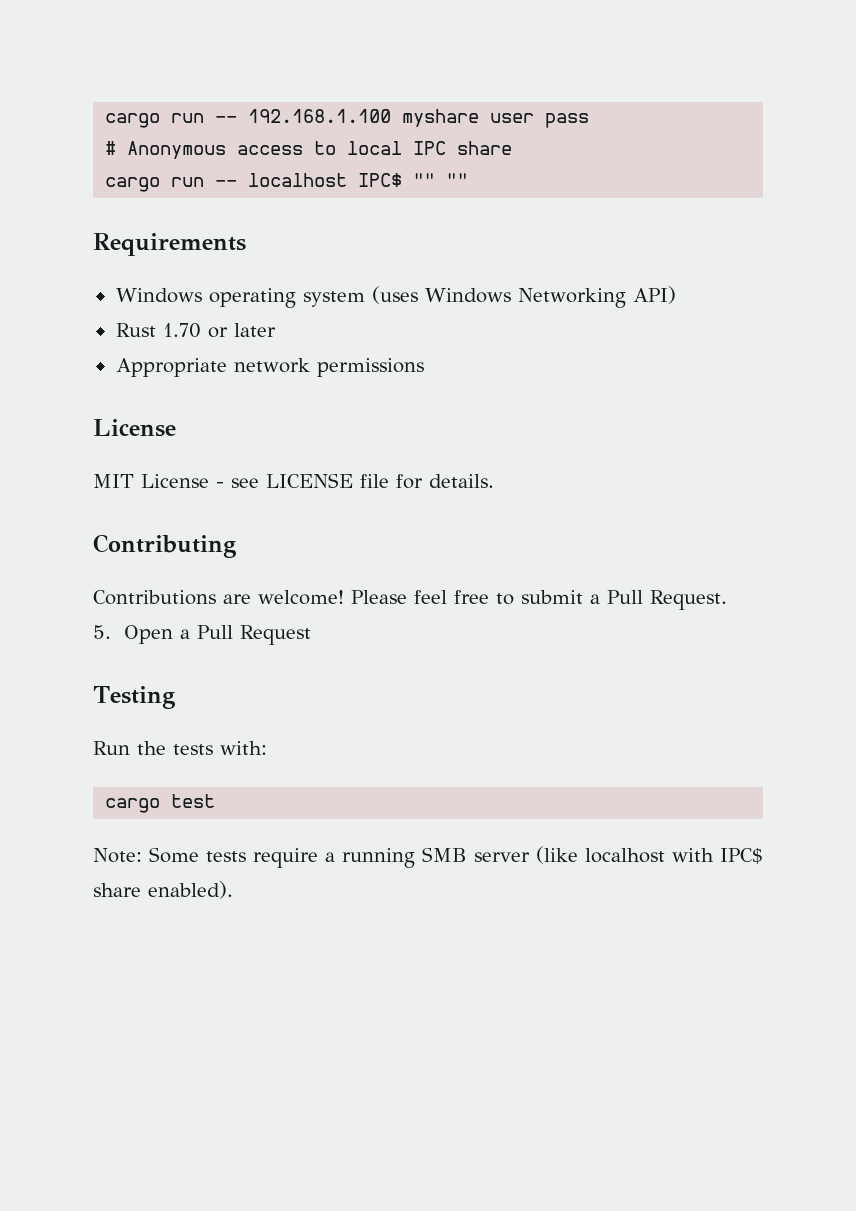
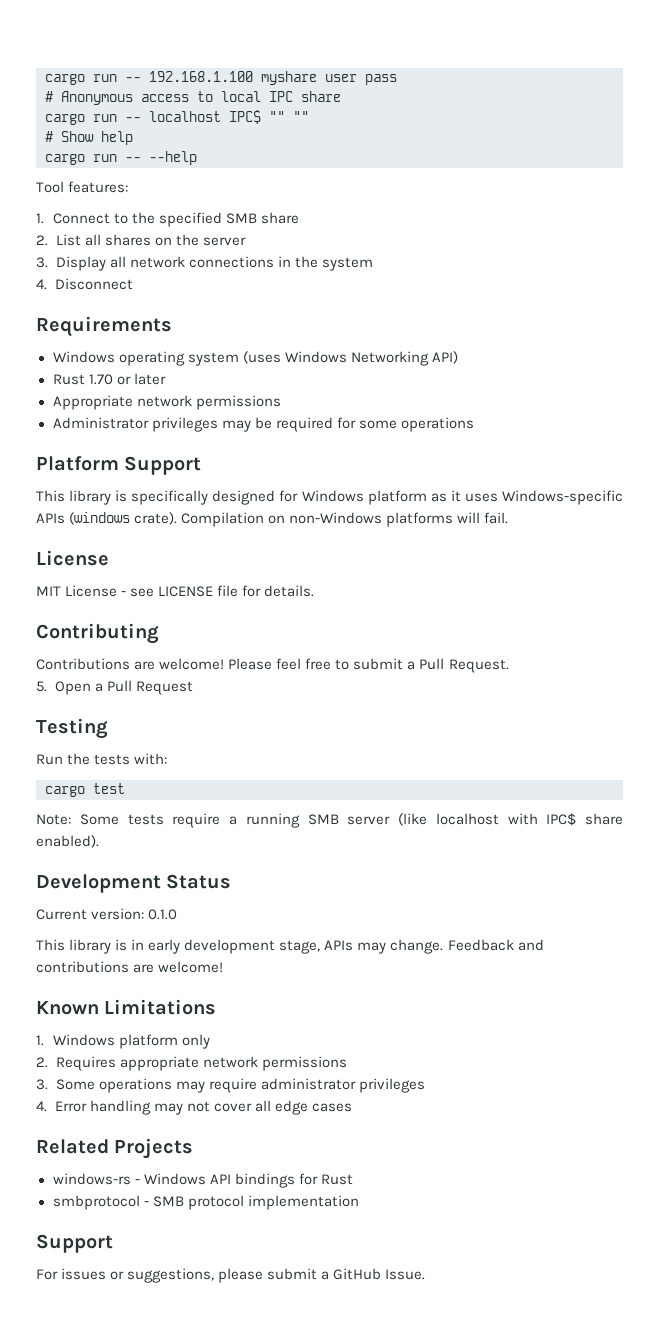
+ # Show help
+ cargo run -- --help
+ Tool features:
+ 1. Connect to the specified SMB share
+ 2. List all shares on the server
+ 3. Display all network connections in the system
+ 4. Disconnect
+ Administrator privileges may be required for some operations
+ Platform Support
+ This library is specifically designed for Windows platform as it uses Windows-specific APIs (windows crate). Compilation on non-Windows platforms will fail.
+ Development Status
+ Current version: 0.1.0
+ This library is in early development stage, APIs may change. Feedback and contributions are welcome!
+ Known Limitations
+ 1. Windows platform only
+ 2. Requires appropriate network permissions
+ 3. Some operations may require administrator privileges
+ 4. Error handling may not cover all edge cases
+ Related Projects
+ windows-rs - Windows API bindings for Rust
+ smbprotocol - SMB protocol implementation
+ Support
+ For issues or suggestions, please submit a GitHub Issue.

